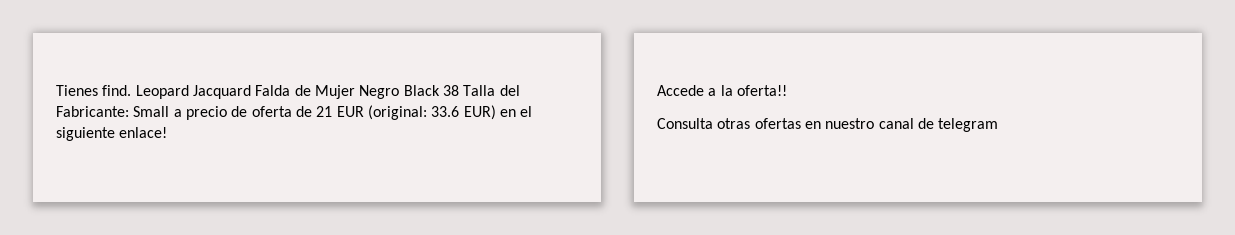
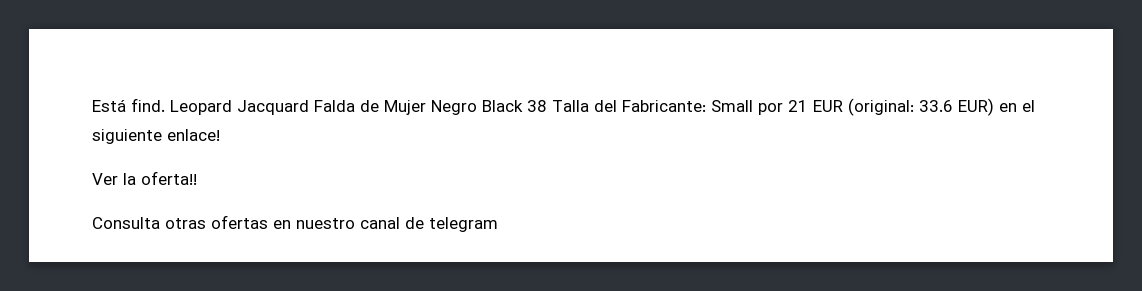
- Tienes find.
+ Está find.
- Leopard Jacquard Falda de Mujer Negro Black 38 Talla del Fabricante: Small a precio de oferta de 21 EUR (original: 33.6 EUR) en el siguiente enlace!
+ Leopard Jacquard Falda de Mujer Negro Black 38 Talla del Fabricante: Small por 21 EUR (original: 33.6 EUR) en el siguiente enlace!
- Accede a la oferta!!
+ Ver la oferta!!

